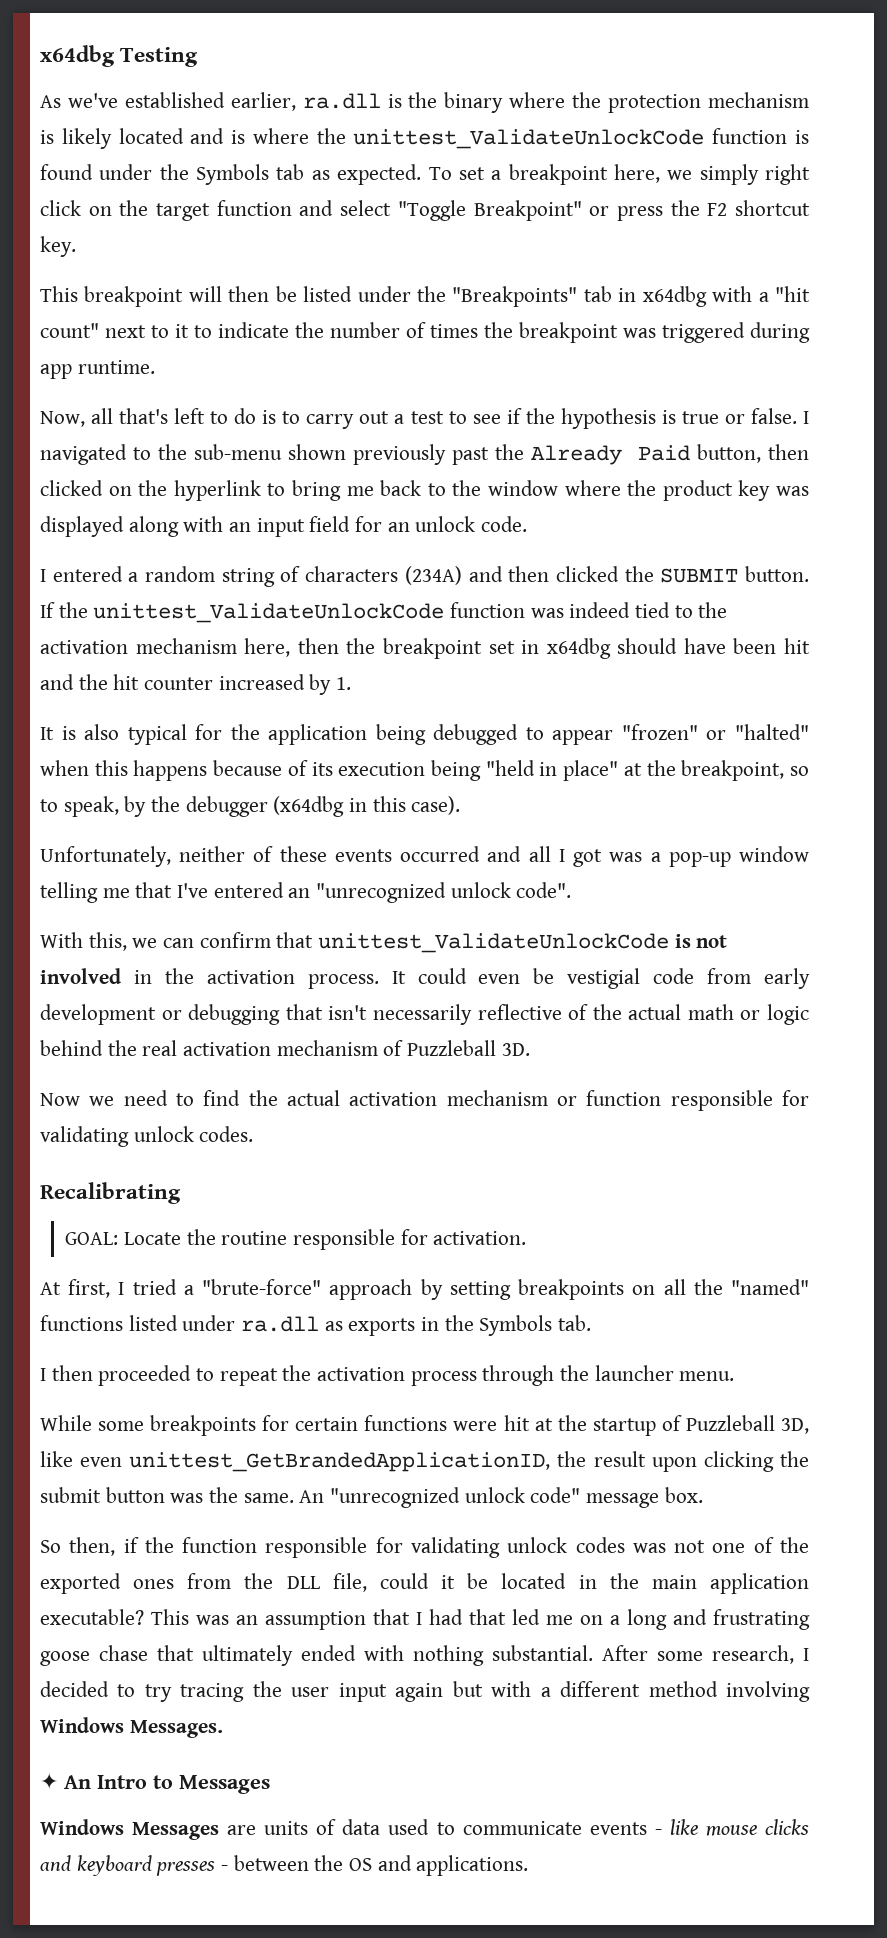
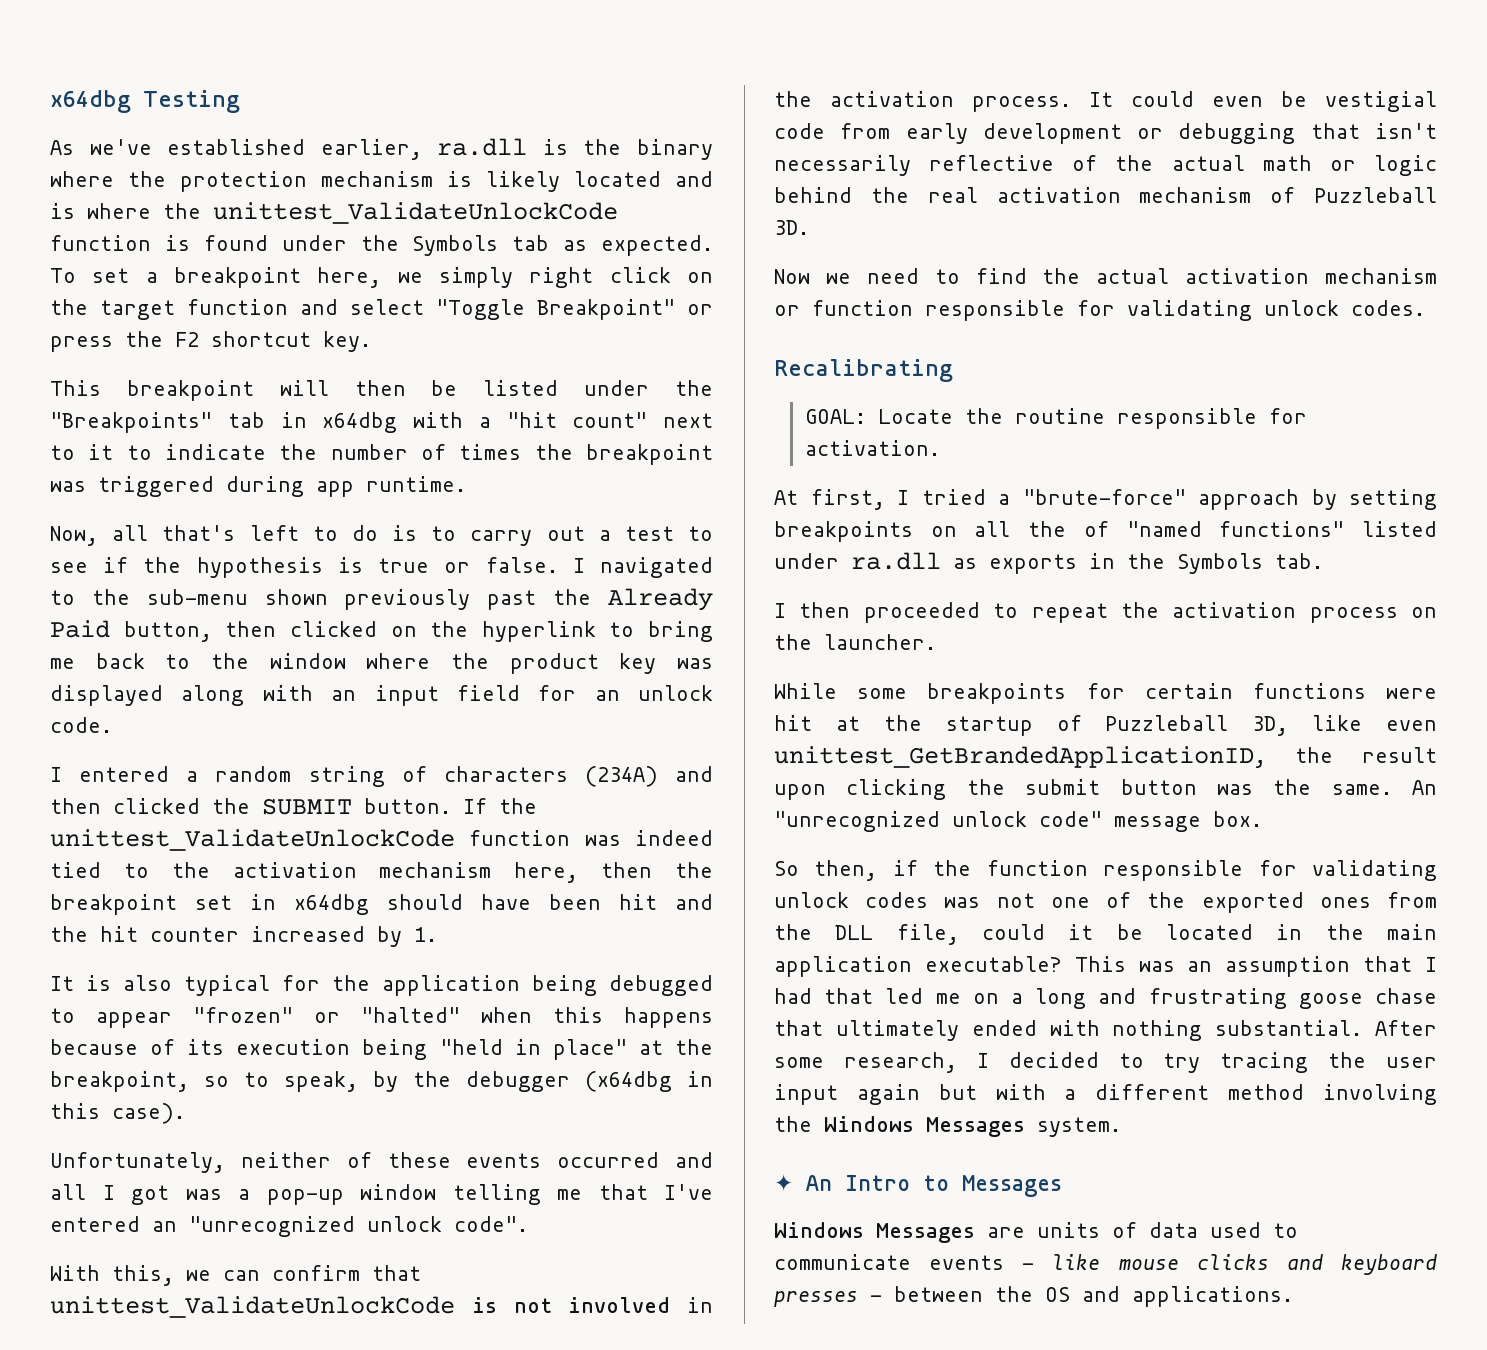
- At first, I tried a "brute-force" approach by setting breakpoints on all the "named" functions listed under ra.dll as exports in the Symbols tab.
+ At first, I tried a "brute-force" approach by setting breakpoints on all the of "named functions" listed under ra.dll as exports in the Symbols tab.
- I then proceeded to repeat the activation process through the launcher menu.
+ I then proceeded to repeat the activation process on the launcher.
- After some research, I decided to try tracing the user input again but with a different method involving Windows Messages.
+ After some research, I decided to try tracing the user input again but with a different method involving the Windows Messages system.

